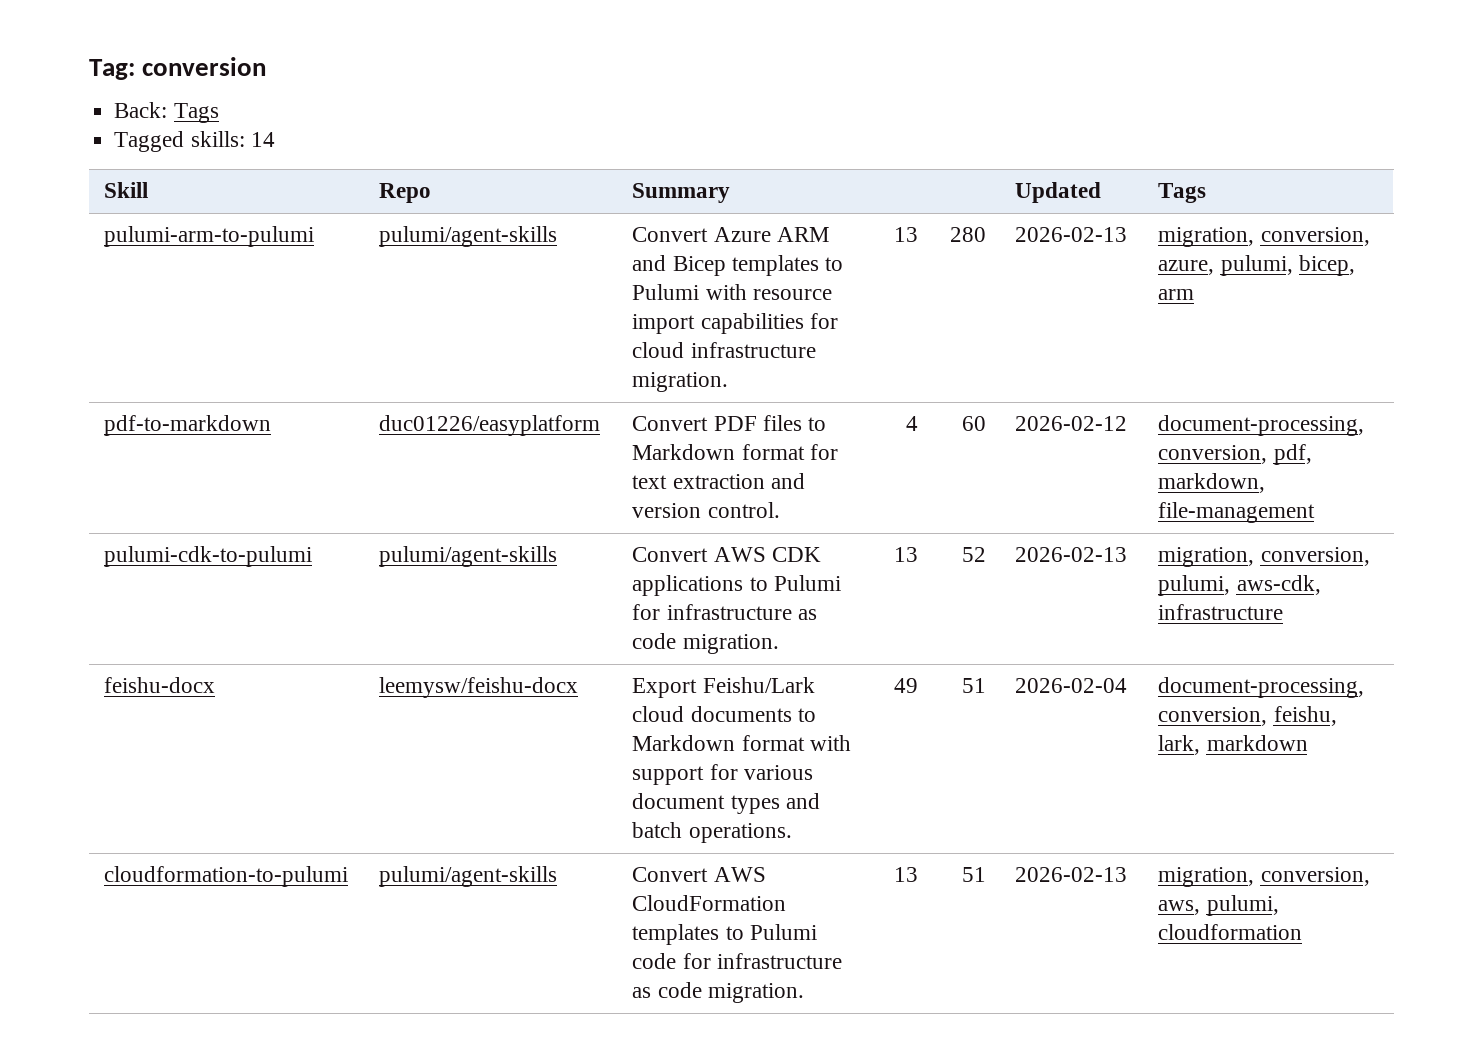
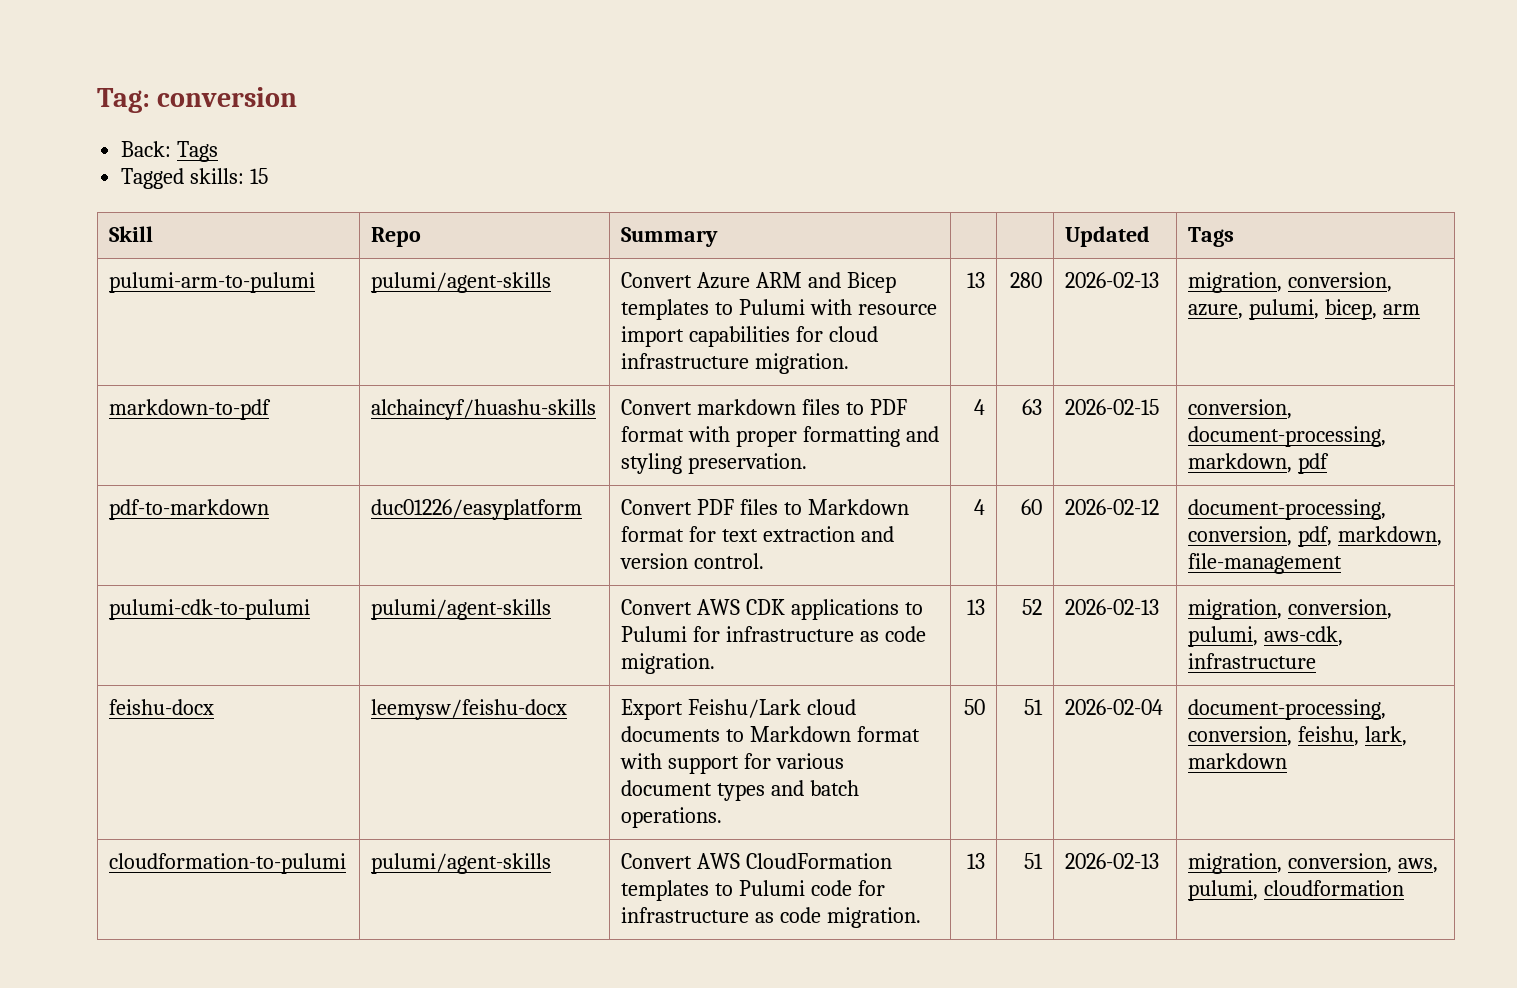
- Tagged skills: 14
+ Tagged skills: 15
+ markdown-to-pdf | alchaincyf/huashu-skills | Convert markdown files to PDF format with proper formatting and styling preservation. | 4 | 63 | 2026-02-15 | conversion, document-processing, markdown, pdf
- feishu-docx | leemysw/feishu-docx | Export Feishu/Lark cloud documents to Markdown format with support for various document types and batch operations. | 49 | 51 | 2026-02-04 | document-processing, conversion, feishu, lark, markdown
+ feishu-docx | leemysw/feishu-docx | Export Feishu/Lark cloud documents to Markdown format with support for various document types and batch operations. | 50 | 51 | 2026-02-04 | document-processing, conversion, feishu, lark, markdown

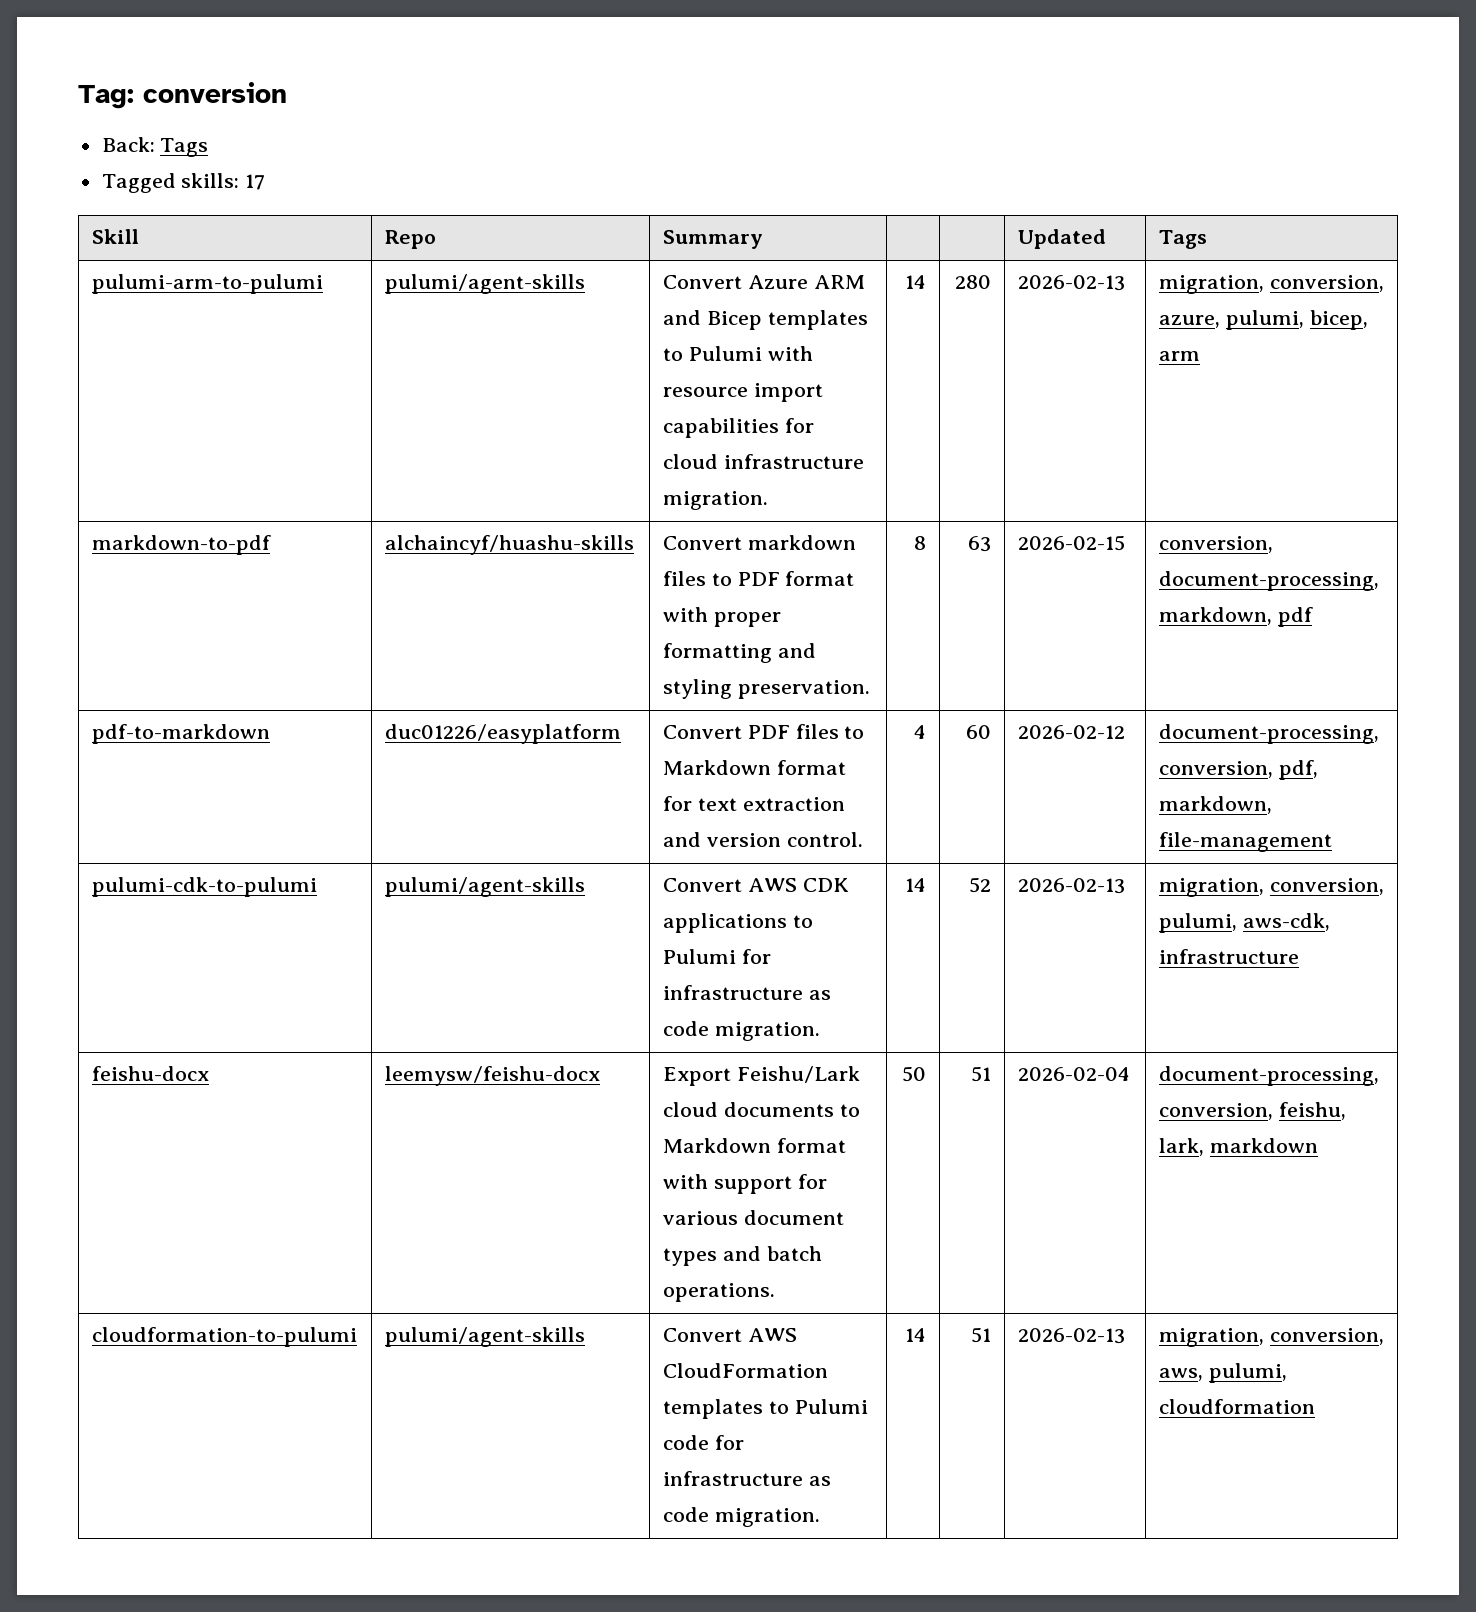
- Tagged skills: 15
+ Tagged skills: 17
- pulumi-arm-to-pulumi | pulumi/agent-skills | Convert Azure ARM and Bicep templates to Pulumi with resource import capabilities for cloud infrastructure migration. | 13 | 280 | 2026-02-13 | migration, conversion, azure, pulumi, bicep, arm
+ pulumi-arm-to-pulumi | pulumi/agent-skills | Convert Azure ARM and Bicep templates to Pulumi with resource import capabilities for cloud infrastructure migration. | 14 | 280 | 2026-02-13 | migration, conversion, azure, pulumi, bicep, arm
- markdown-to-pdf | alchaincyf/huashu-skills | Convert markdown files to PDF format with proper formatting and styling preservation. | 4 | 63 | 2026-02-15 | conversion, document-processing, markdown, pdf
+ markdown-to-pdf | alchaincyf/huashu-skills | Convert markdown files to PDF format with proper formatting and styling preservation. | 8 | 63 | 2026-02-15 | conversion, document-processing, markdown, pdf
- pulumi-cdk-to-pulumi | pulumi/agent-skills | Convert AWS CDK applications to Pulumi for infrastructure as code migration. | 13 | 52 | 2026-02-13 | migration, conversion, pulumi, aws-cdk, infrastructure
+ pulumi-cdk-to-pulumi | pulumi/agent-skills | Convert AWS CDK applications to Pulumi for infrastructure as code migration. | 14 | 52 | 2026-02-13 | migration, conversion, pulumi, aws-cdk, infrastructure
- cloudformation-to-pulumi | pulumi/agent-skills | Convert AWS CloudFormation templates to Pulumi code for infrastructure as code migration. | 13 | 51 | 2026-02-13 | migration, conversion, aws, pulumi, cloudformation
+ cloudformation-to-pulumi | pulumi/agent-skills | Convert AWS CloudFormation templates to Pulumi code for infrastructure as code migration. | 14 | 51 | 2026-02-13 | migration, conversion, aws, pulumi, cloudformation

